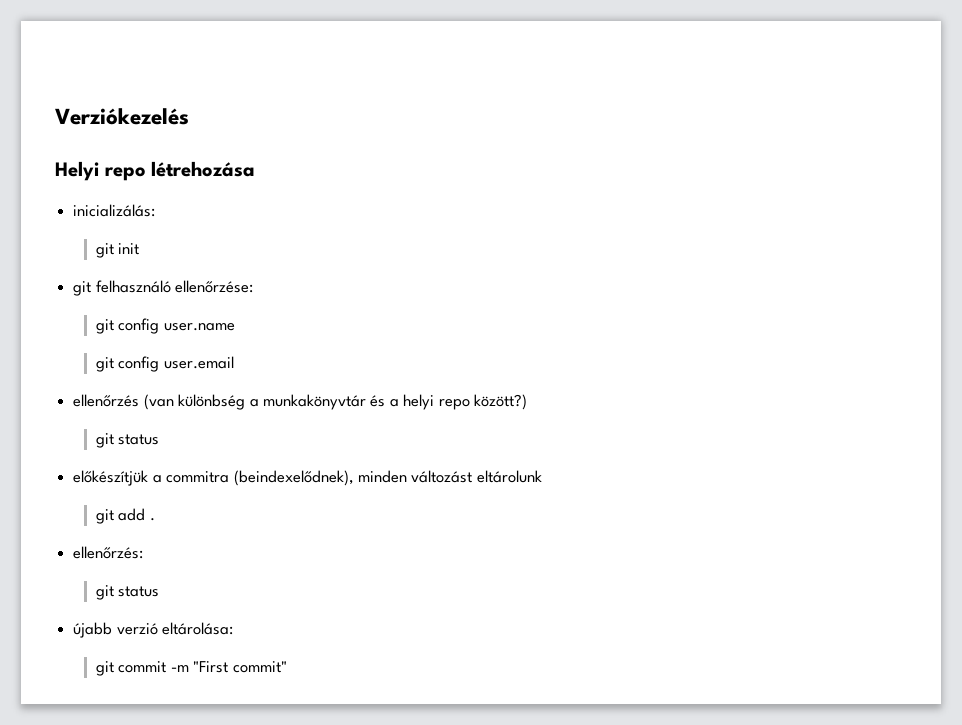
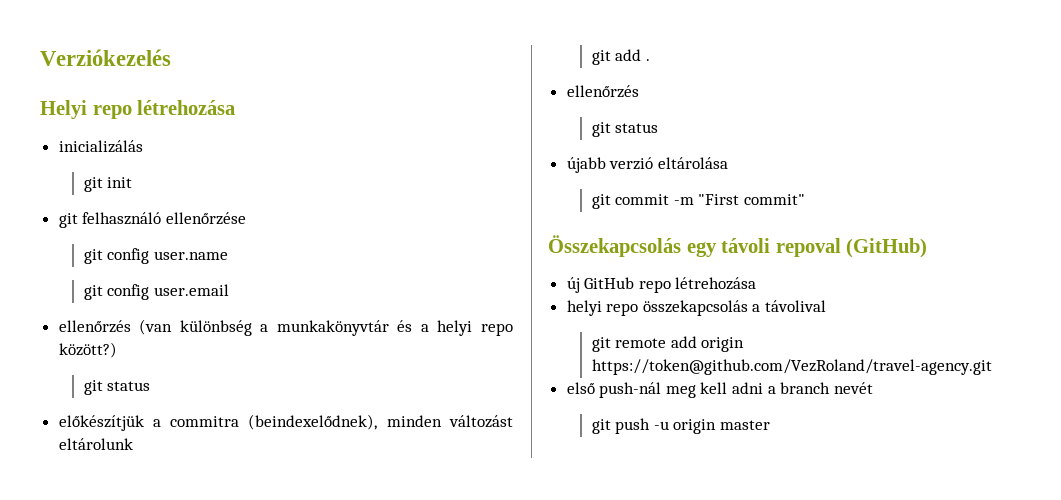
- inicializálás:
+ inicializálás
- git felhasználó ellenőrzése:
+ git felhasználó ellenőrzése
  git add .
- ellenőrzés:
+ ellenőrzés
- újabb verzió eltárolása:
+ újabb verzió eltárolása
+ Összekapcsolás egy távoli repoval (GitHub)
+ új GitHub repo létrehozása
+ helyi repo összekapcsolás a távolival
+ git remote add origin https://token@github.com/VezRoland/travel-agency.git
+ első push-nál meg kell adni a branch nevét
+ git push -u origin master

